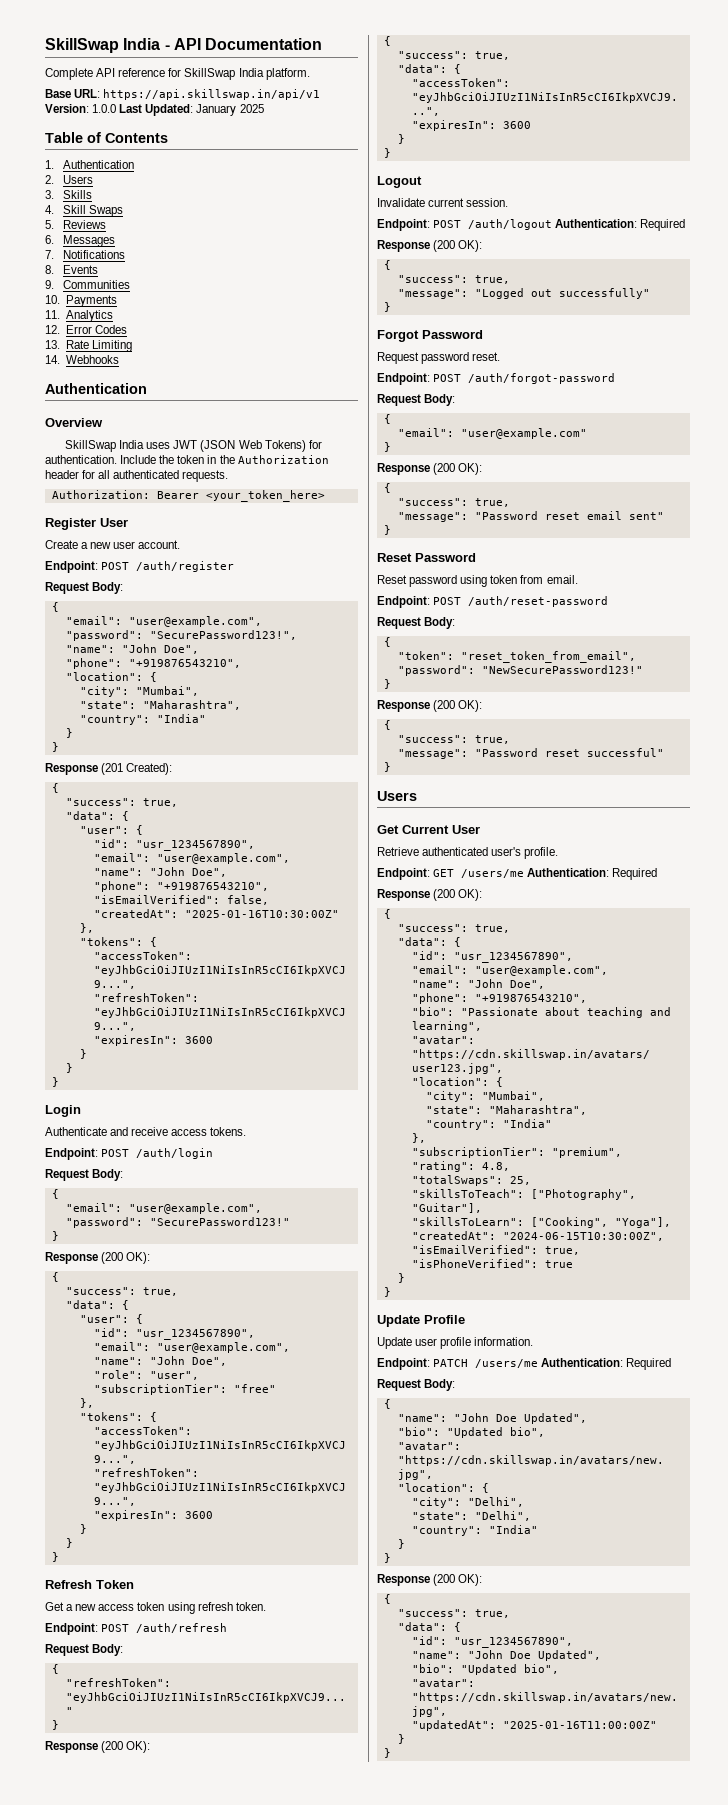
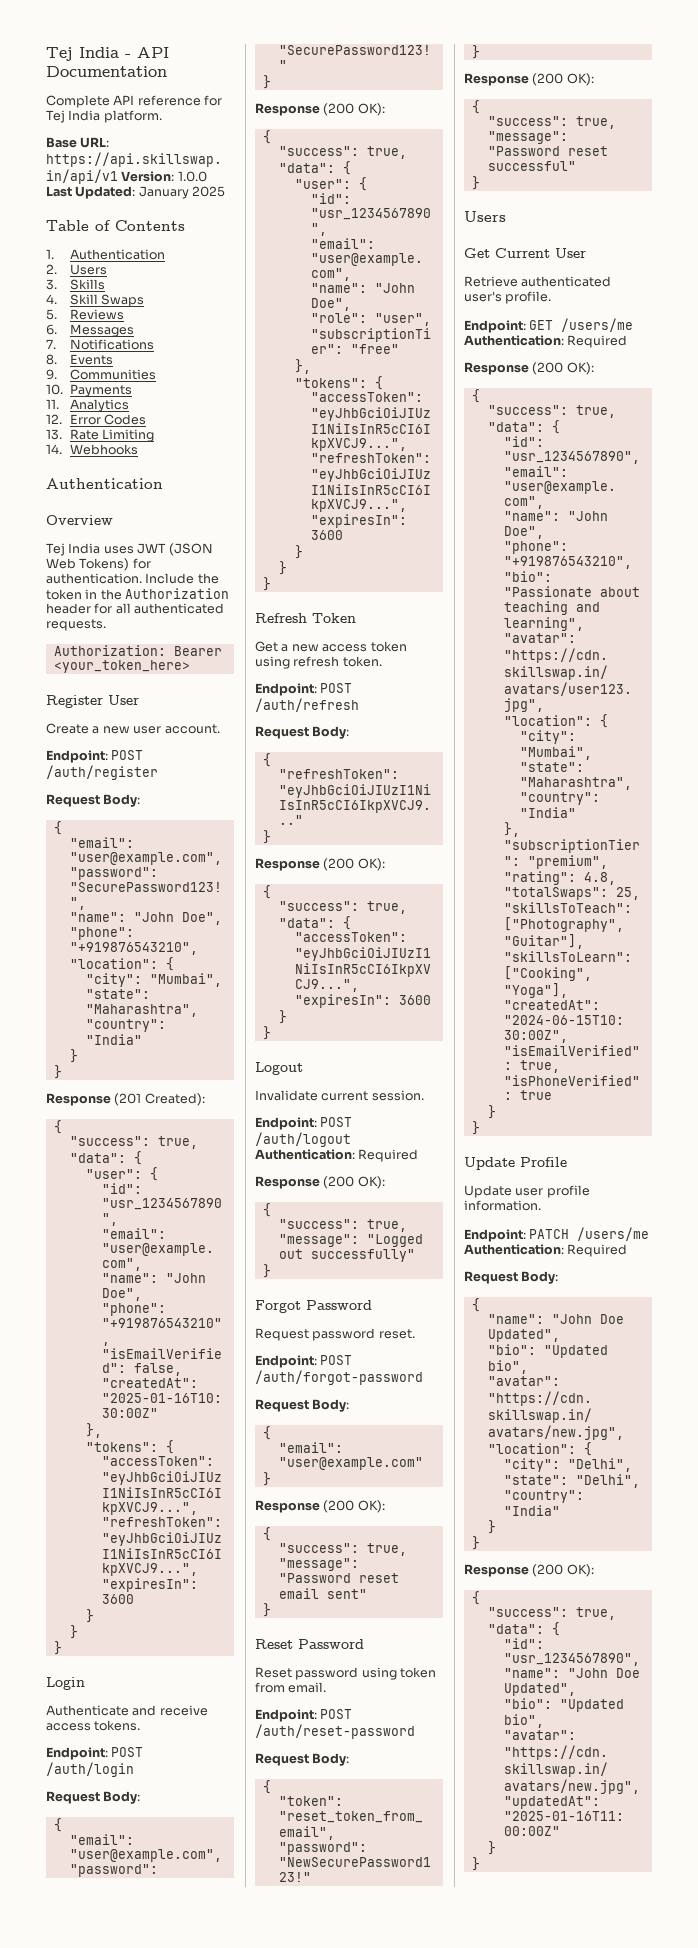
- SkillSwap India - API Documentation
+ Tej India - API Documentation
- Complete API reference for SkillSwap India platform.
+ Complete API reference for Tej India platform.
- SkillSwap India uses JWT (JSON Web Tokens) for authentication.
+ Tej India uses JWT (JSON Web Tokens) for authentication.

